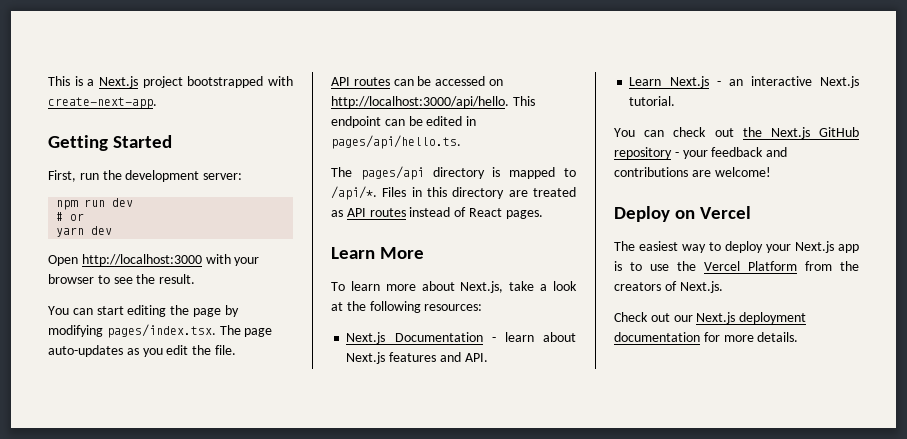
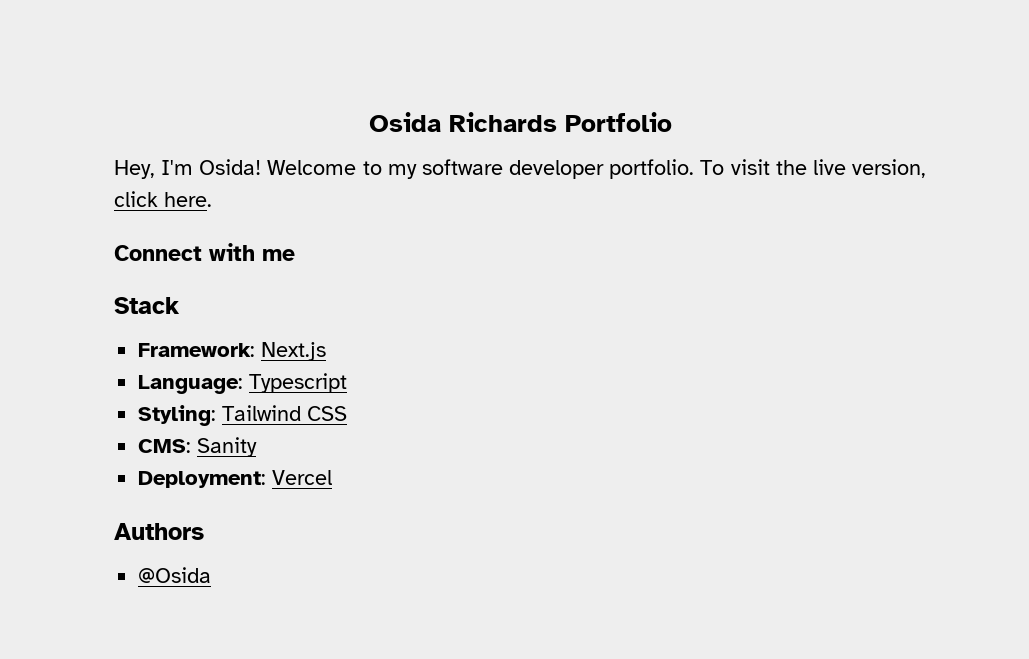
- This is a Next.js project bootstrapped with create-next-app.
- Getting Started
- First, run the development server:
- npm run dev
- # or
- yarn dev
- Open http://localhost:3000 with your browser to see the result.
- You can start editing the page by modifying pages/index.tsx. The page auto-updates as you edit the file.
- API routes can be accessed on http://localhost:3000/api/hello. This endpoint can be edited in pages/api/hello.ts.
- The pages/api directory is mapped to /api/*. Files in this directory are treated as API routes instead of React pages.
- Learn More
- To learn more about Next.js, take a look at the following resources:
- Next.js Documentation - learn about Next.js features and API.
- Learn Next.js - an interactive Next.js tutorial.
- You can check out the Next.js GitHub repository - your feedback and contributions are welcome!
- Deploy on Vercel
- The easiest way to deploy your Next.js app is to use the Vercel Platform from the creators of Next.js.
- Check out our Next.js deployment documentation for more details.
+ Osida Richards Portfolio
+ Hey, I'm Osida! Welcome to my software developer portfolio. To visit the live version, click here.
+ Connect with me
+ Stack
+ Framework: Next.js
+ Language: Typescript
+ Styling: Tailwind CSS
+ CMS: Sanity
+ Deployment: Vercel
+ Authors
+ @Osida

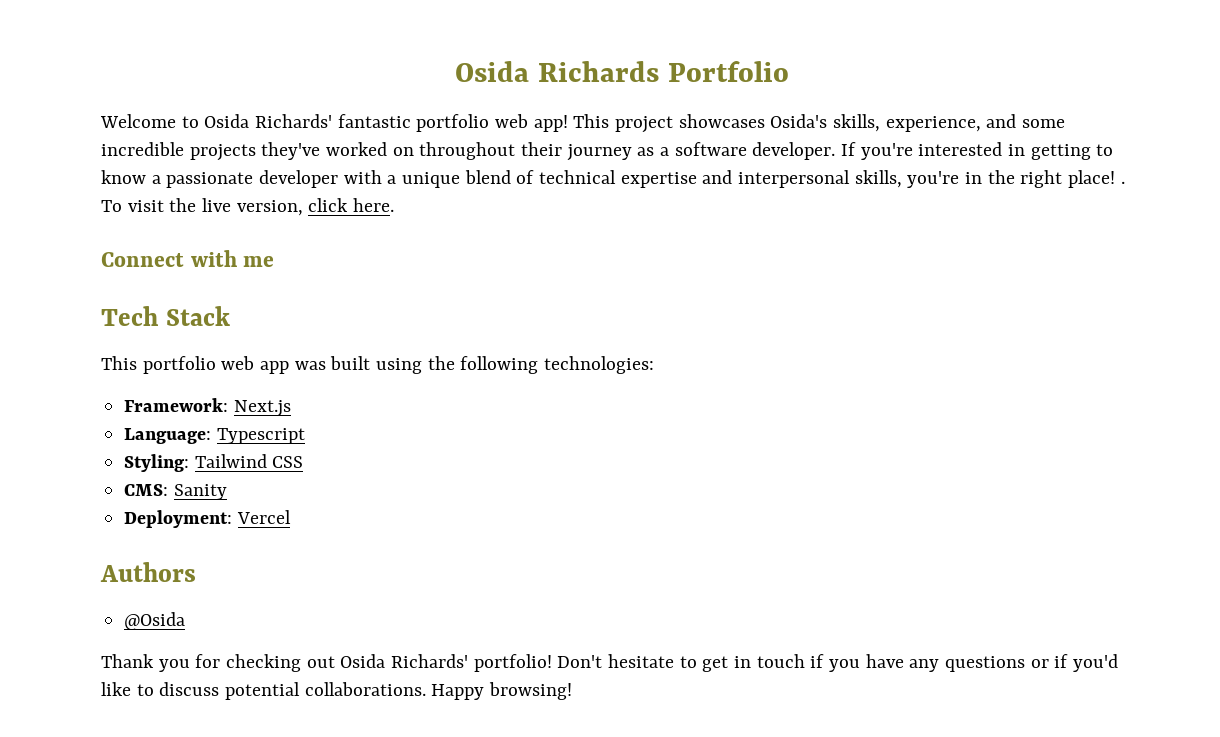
- Hey, I'm Osida! Welcome to my software developer portfolio.
+ Welcome to Osida Richards' fantastic portfolio web app! This project showcases Osida's skills, experience, and some incredible projects they've worked on throughout their journey as a software developer. If you're interested in getting to know a passionate developer with a unique blend of technical expertise and interpersonal skills, you're in the right place! .
- Stack
+ Tech Stack
+ This portfolio web app was built using the following technologies:
+ Thank you for checking out Osida Richards' portfolio! Don't hesitate to get in touch if you have any questions or if you'd like to discuss potential collaborations. Happy browsing!

